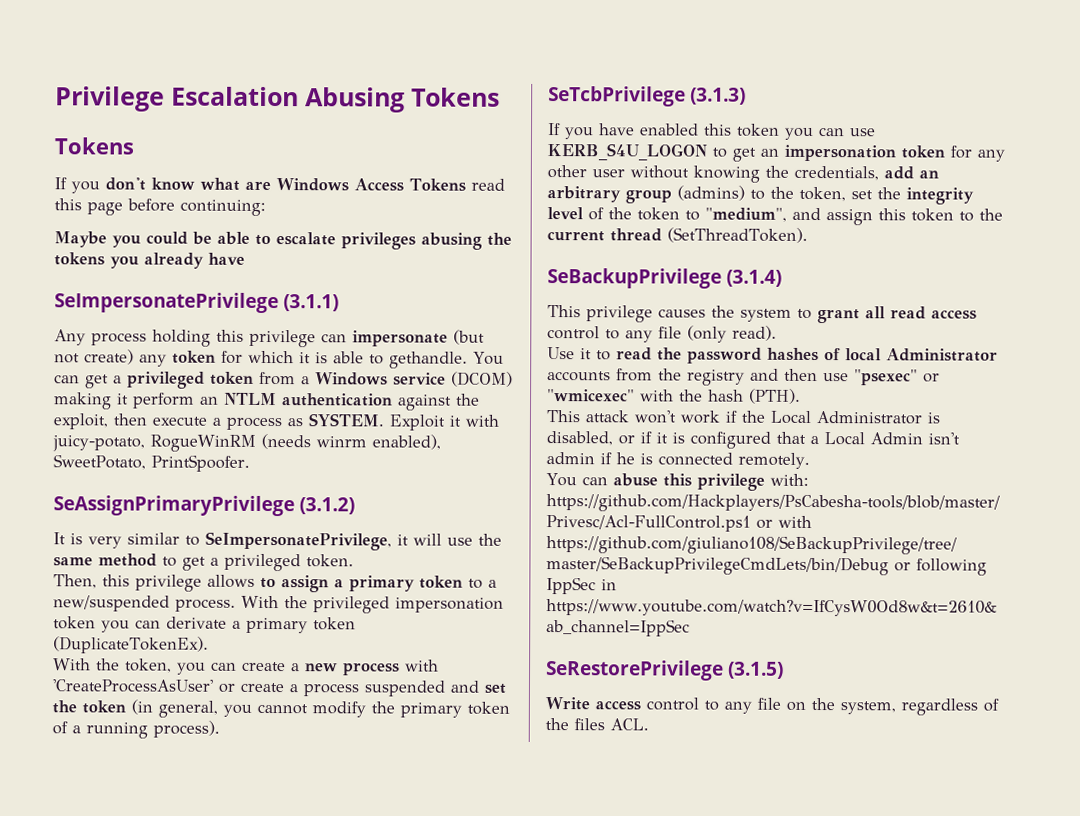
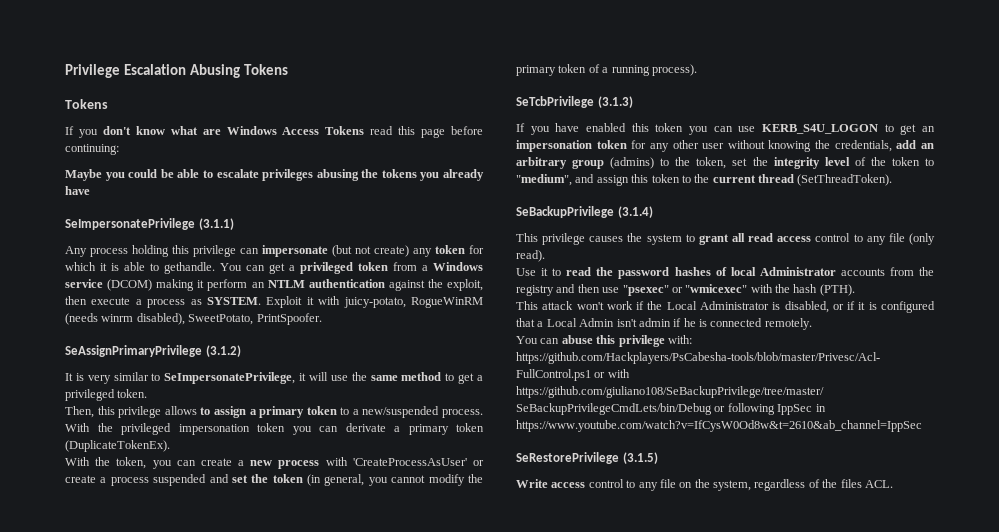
- Exploit it with juicy-potato, RogueWinRM (needs winrm enabled), SweetPotato, PrintSpoofer.
+ Exploit it with juicy-potato, RogueWinRM (needs winrm disabled), SweetPotato, PrintSpoofer.

